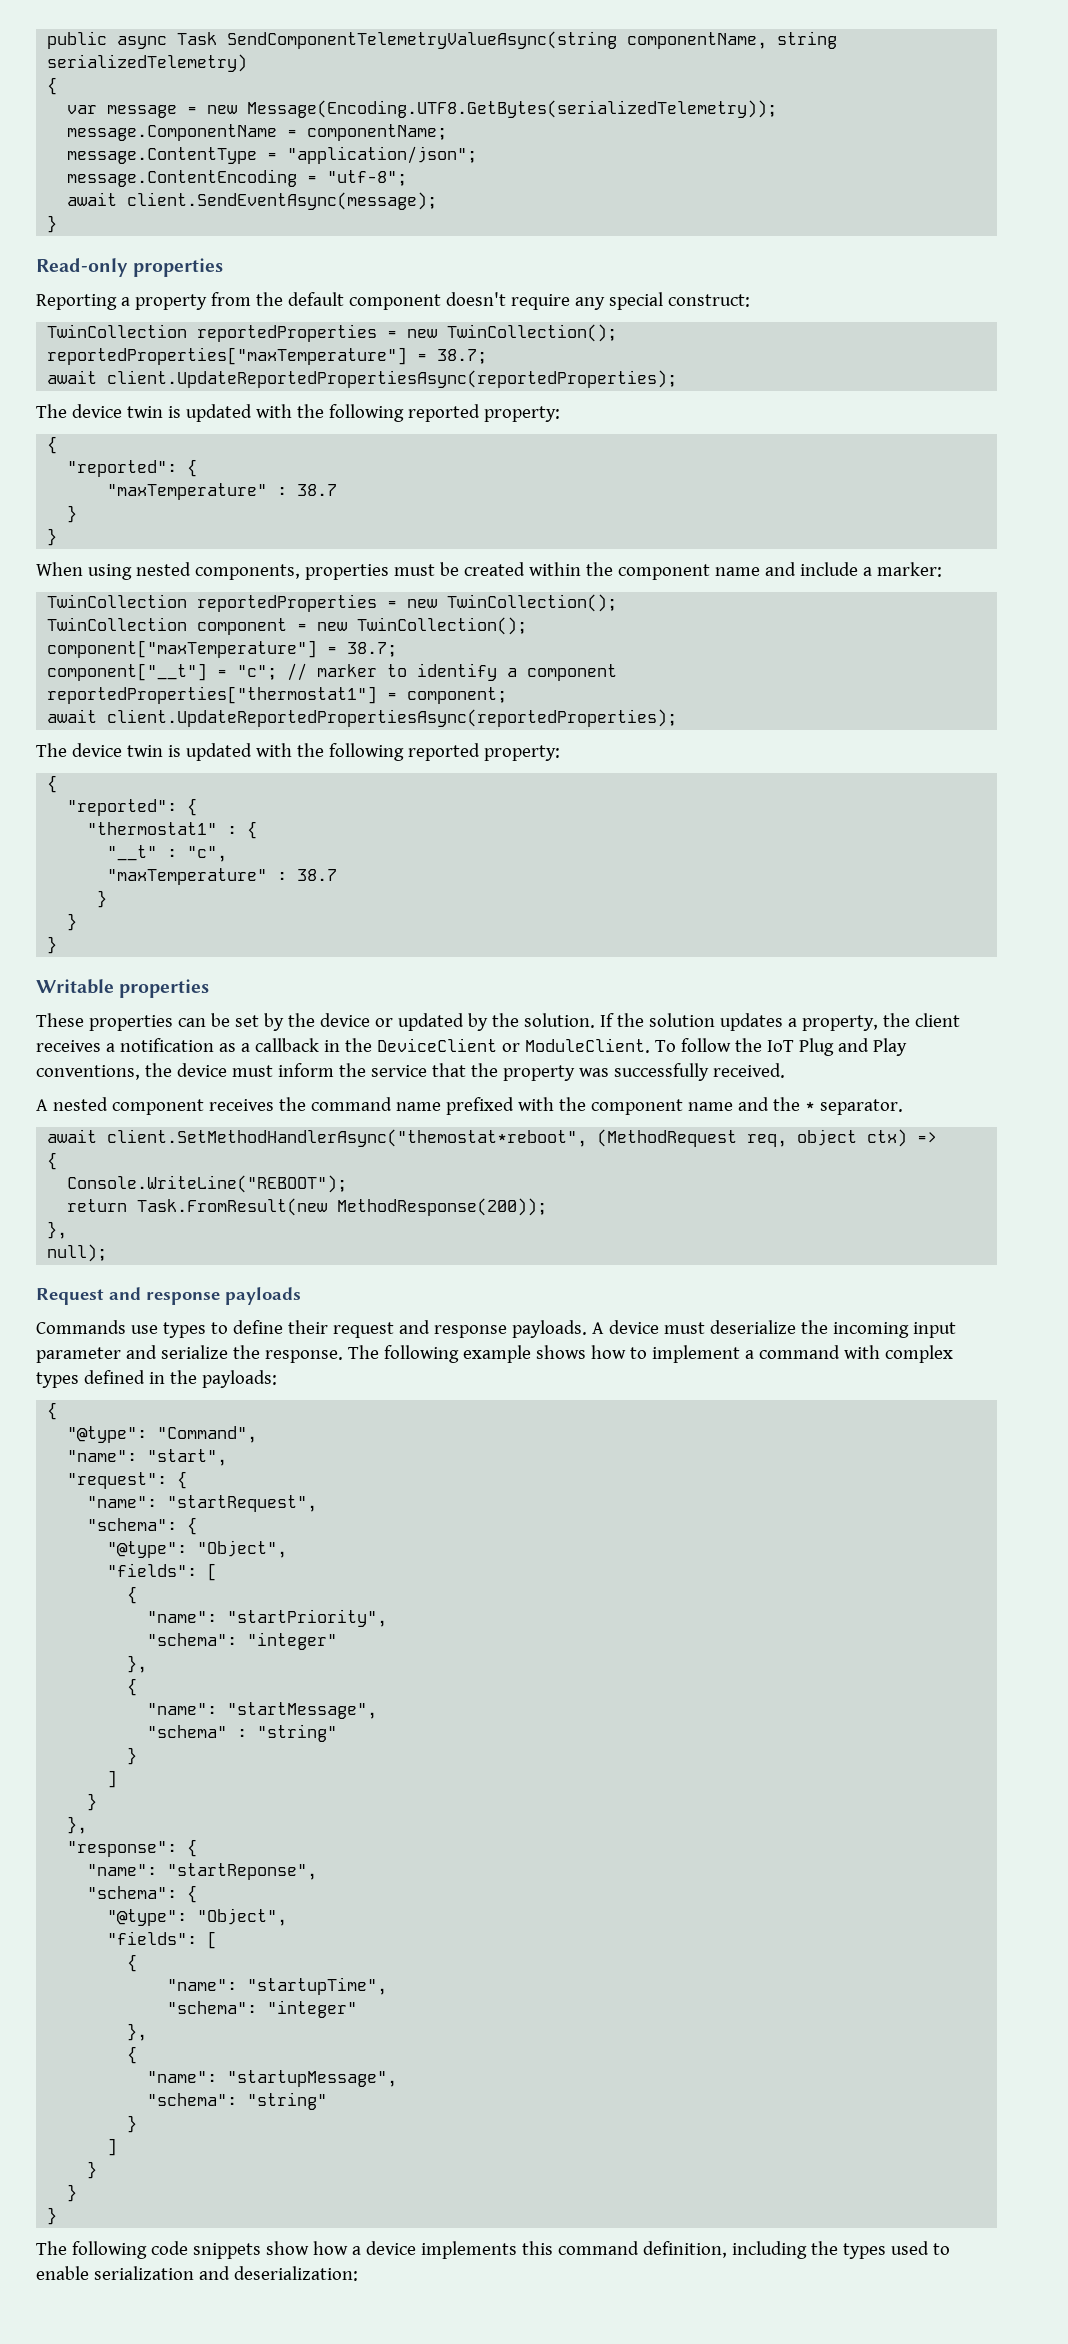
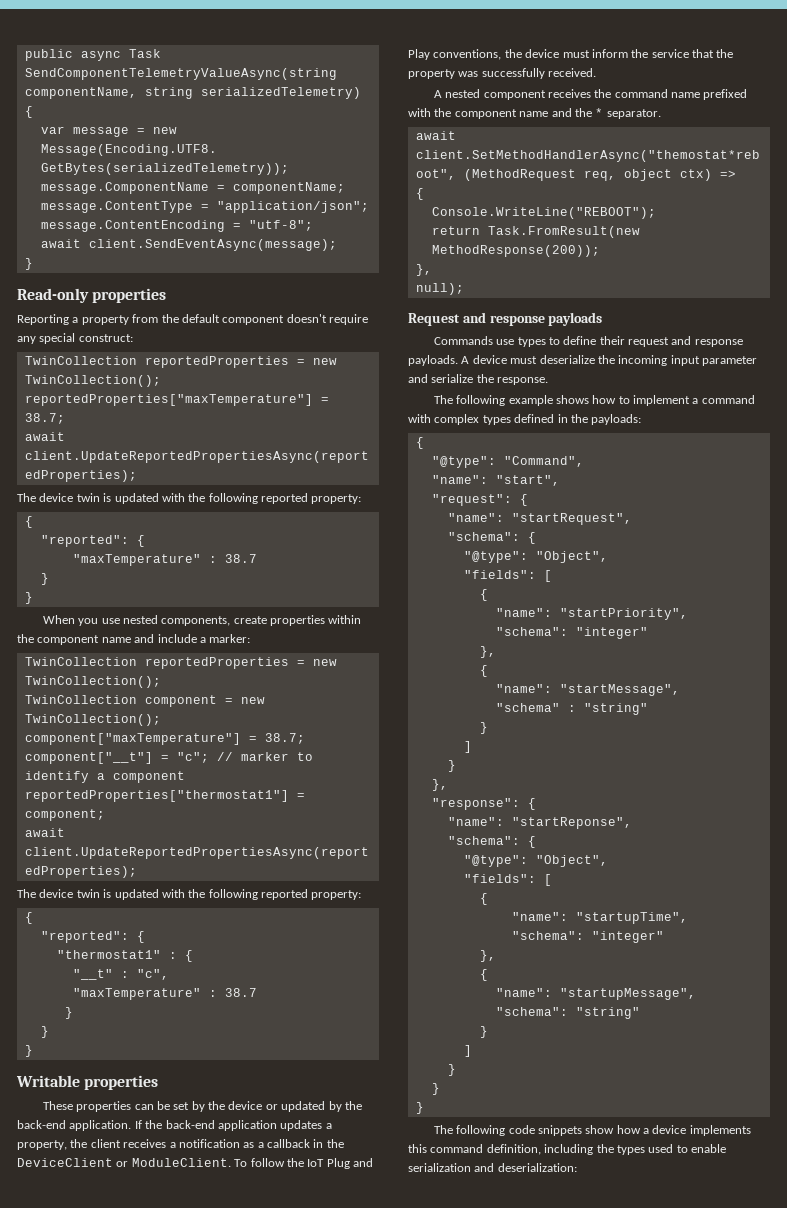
- When using nested components, properties must be created within the component name and include a marker:
+ When you use nested components, create properties within the component name and include a marker:
- These properties can be set by the device or updated by the solution. If the solution updates a property, the client receives a notification as a callback in the DeviceClient or ModuleClient.
+ These properties can be set by the device or updated by the back-end application. If the back-end application updates a property, the client receives a notification as a callback in the DeviceClient or ModuleClient.
- A device must deserialize the incoming input parameter and serialize the response. The following example shows how to implement a command with complex types defined in the payloads:
+ A device must deserialize the incoming input parameter and serialize the response.
+ The following example shows how to implement a command with complex types defined in the payloads:

